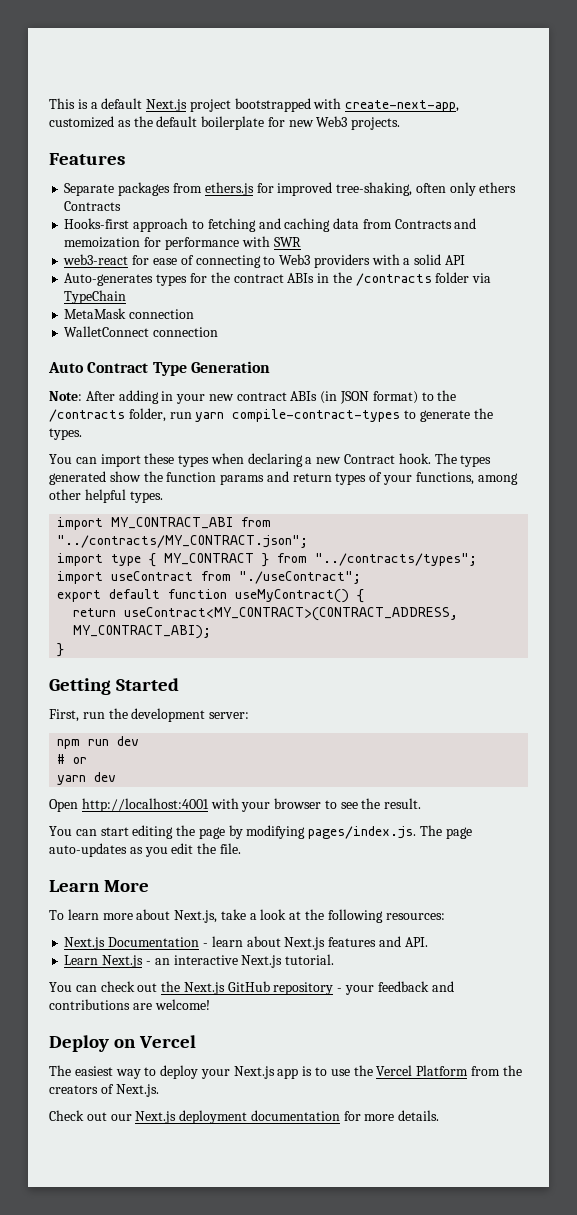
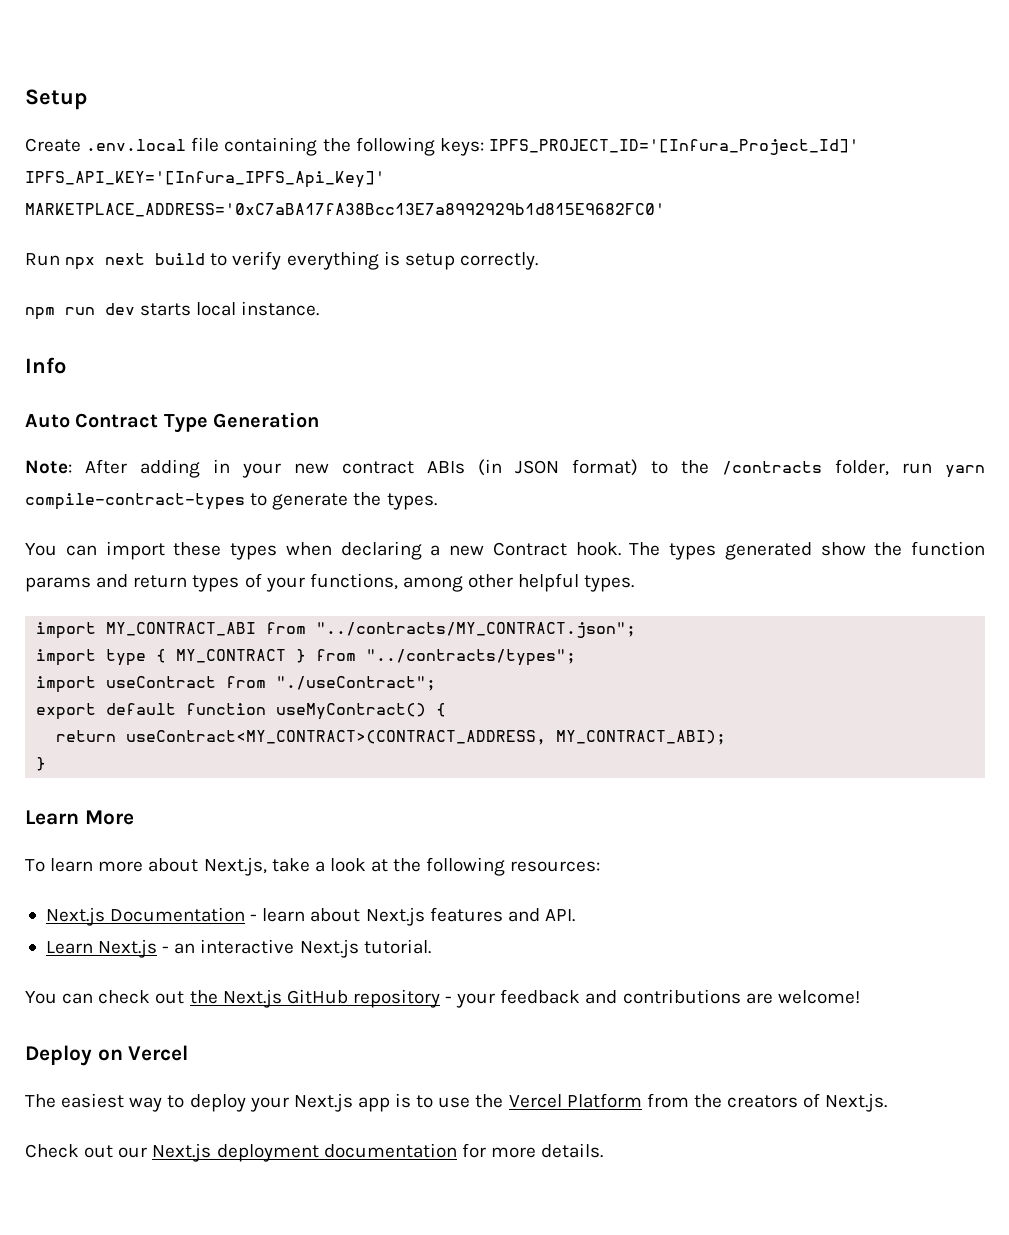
- This is a default Next.js project bootstrapped with create-next-app, customized as the default boilerplate for new Web3 projects.
- Features
- Separate packages from ethers.js for improved tree-shaking, often only ethers Contracts
- Hooks-first approach to fetching and caching data from Contracts and memoization for performance with SWR
- web3-react for ease of connecting to Web3 providers with a solid API
- Auto-generates types for the contract ABIs in the /contracts folder via TypeChain
- MetaMask connection
- WalletConnect connection
+ Setup
+ Create .env.local file containing the following keys: IPFS_PROJECT_ID='[Infura_Project_Id]' IPFS_API_KEY='[Infura_IPFS_Api_Key]' MARKETPLACE_ADDRESS='0xC7aBA17fA38Bcc13E7a8992929b1d815E9682FC0'
+ Run npx next build to verify everything is setup correctly.
+ npm run dev starts local instance.
+ Info
- Getting Started
- First, run the development server:
- npm run dev
- # or
- yarn dev
- Open http://localhost:4001 with your browser to see the result.
- You can start editing the page by modifying pages/index.js. The page auto-updates as you edit the file.

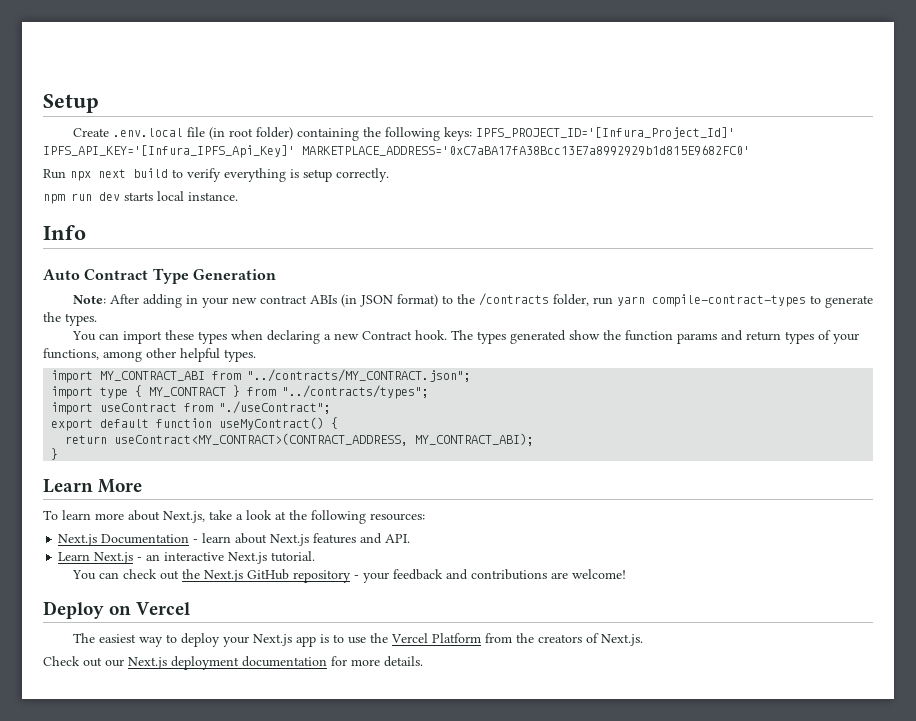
- Create .env.local file containing the following keys: IPFS_PROJECT_ID='[Infura_Project_Id]' IPFS_API_KEY='[Infura_IPFS_Api_Key]' MARKETPLACE_ADDRESS='0xC7aBA17fA38Bcc13E7a8992929b1d815E9682FC0'
+ Create .env.local file (in root folder) containing the following keys: IPFS_PROJECT_ID='[Infura_Project_Id]' IPFS_API_KEY='[Infura_IPFS_Api_Key]' MARKETPLACE_ADDRESS='0xC7aBA17fA38Bcc13E7a8992929b1d815E9682FC0'

